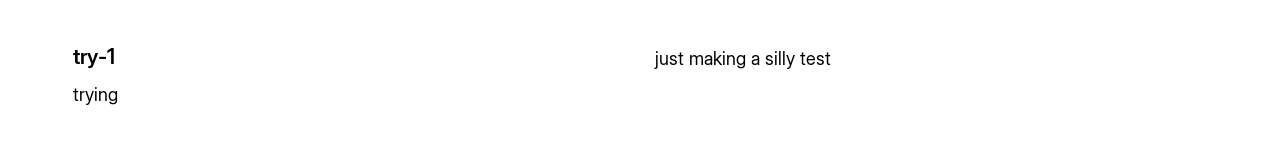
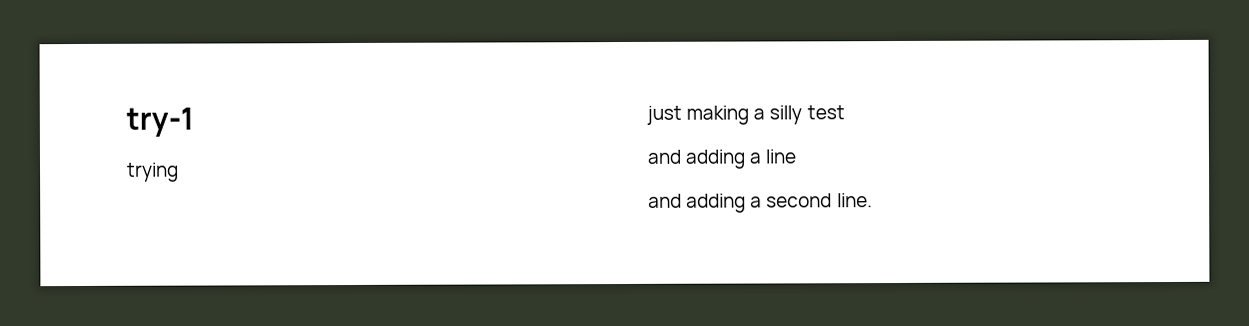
+ and adding a line
+ and adding a second line.

